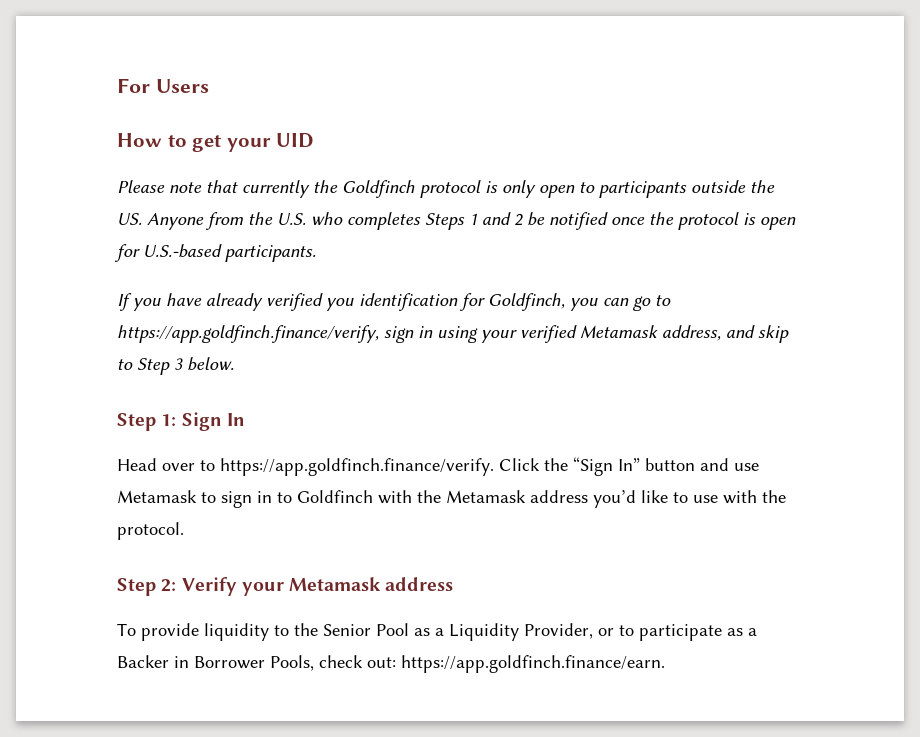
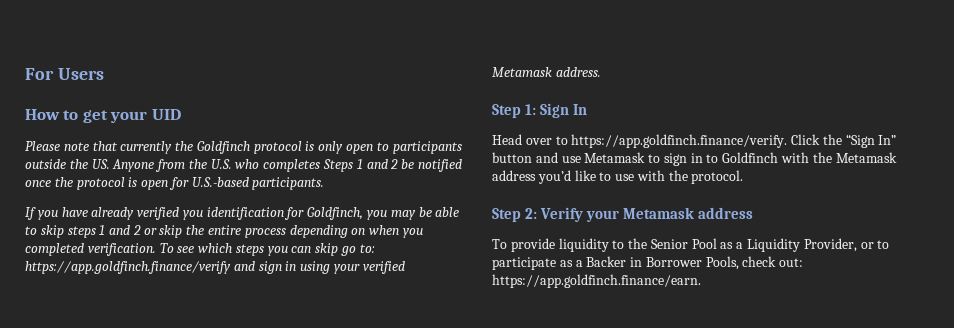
- If you have already verified you identification for Goldfinch, you can go to https://app.goldfinch.finance/verify, sign in using your verified Metamask address, and skip to Step 3 below.
+ If you have already verified you identification for Goldfinch, you may be able to skip steps 1 and 2 or skip the entire process depending on when you completed verification. To see which steps you can skip go to: https://app.goldfinch.finance/verify and sign in using your verified Metamask address.

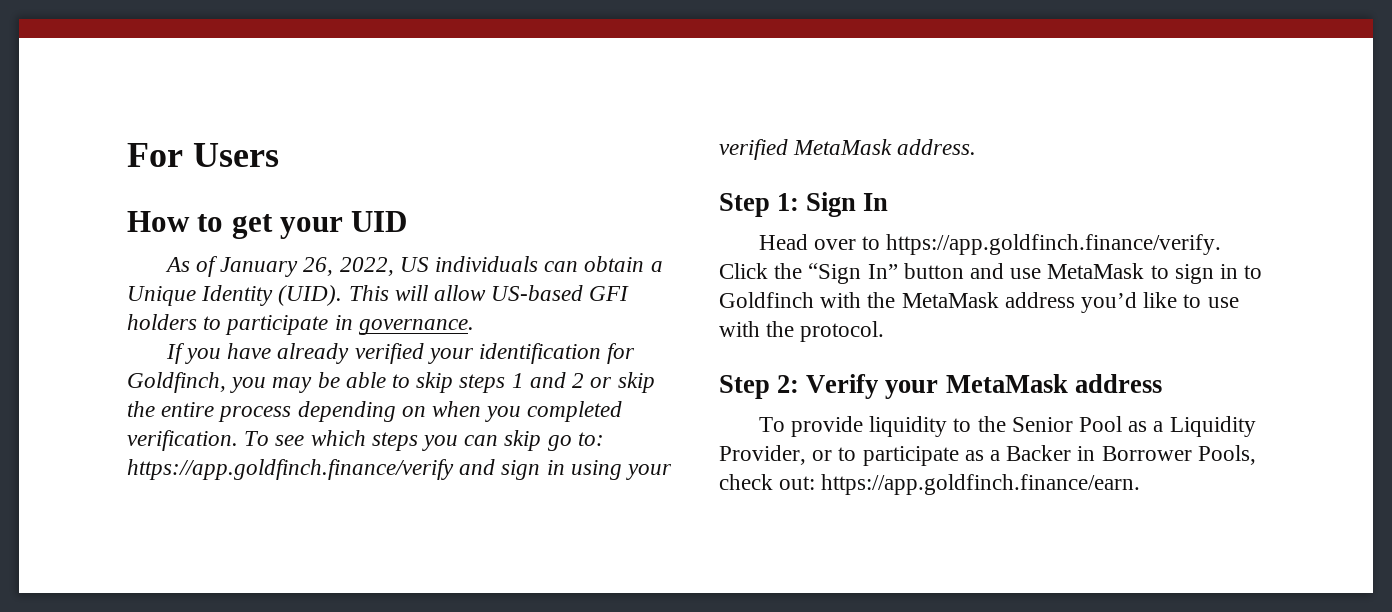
- Please note that currently the Goldfinch protocol is only open to participants outside the US. Anyone from the U.S. who completes Steps 1 and 2 be notified once the protocol is open for U.S.-based participants.
+ As of January 26, 2022, US individuals can obtain a Unique Identity (UID). This will allow US-based GFI holders to participate in governance.
- If you have already verified you identification for Goldfinch, you may be able to skip steps 1 and 2 or skip the entire process depending on when you completed verification.
+ If you have already verified your identification for Goldfinch, you may be able to skip steps 1 and 2 or skip the entire process depending on when you completed verification.
- To see which steps you can skip go to: https://app.goldfinch.finance/verify and sign in using your verified Metamask address.
+ To see which steps you can skip go to: https://app.goldfinch.finance/verify and sign in using your verified MetaMask address.
- Head over to https://app.goldfinch.finance/verify. Click the “Sign In” button and use Metamask to sign in to Goldfinch with the Metamask address you’d like to use with the protocol.
+ Head over to https://app.goldfinch.finance/verify. Click the “Sign In” button and use MetaMask to sign in to Goldfinch with the MetaMask address you’d like to use with the protocol.
- Step 2: Verify your Metamask address
+ Step 2: Verify your MetaMask address

